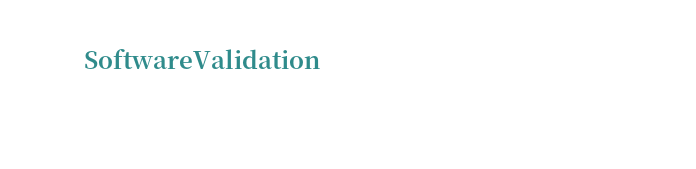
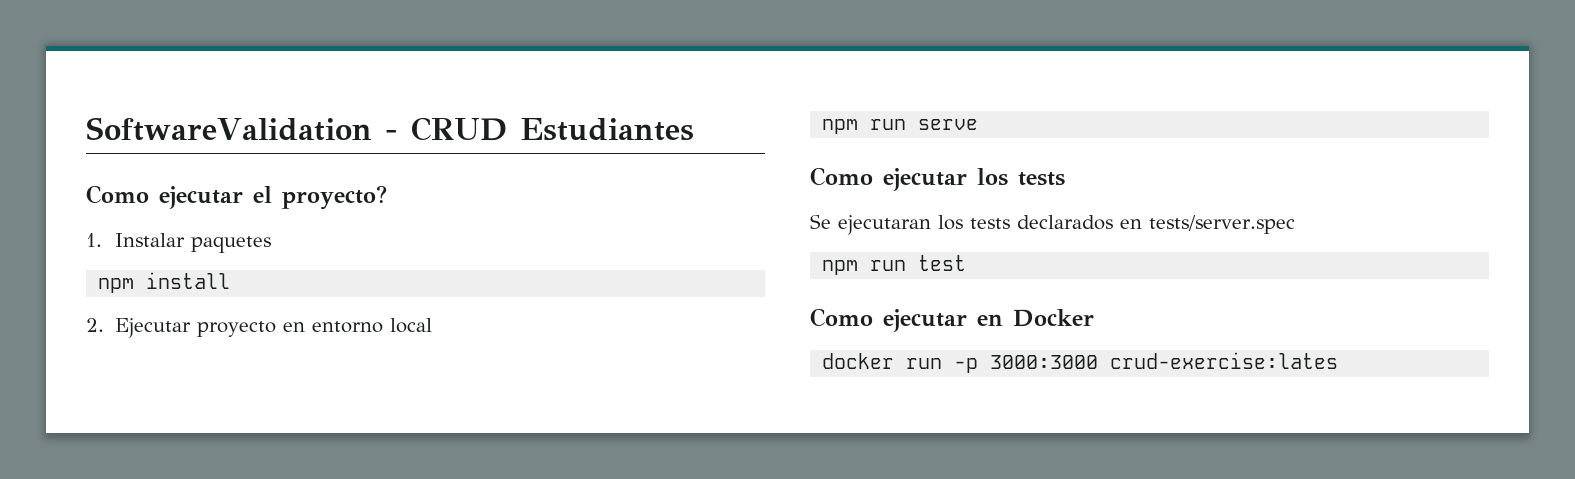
- SoftwareValidation
+ SoftwareValidation - CRUD Estudiantes
+ Como ejecutar el proyecto?
+ 1. Instalar paquetes
+ npm install
+ 2. Ejecutar proyecto en entorno local
+ npm run serve
+ Como ejecutar los tests
+ Se ejecutaran los tests declarados en tests/server.spec
+ npm run test
+ Como ejecutar en Docker
+ docker run -p 3000:3000 crud-exercise:lates

